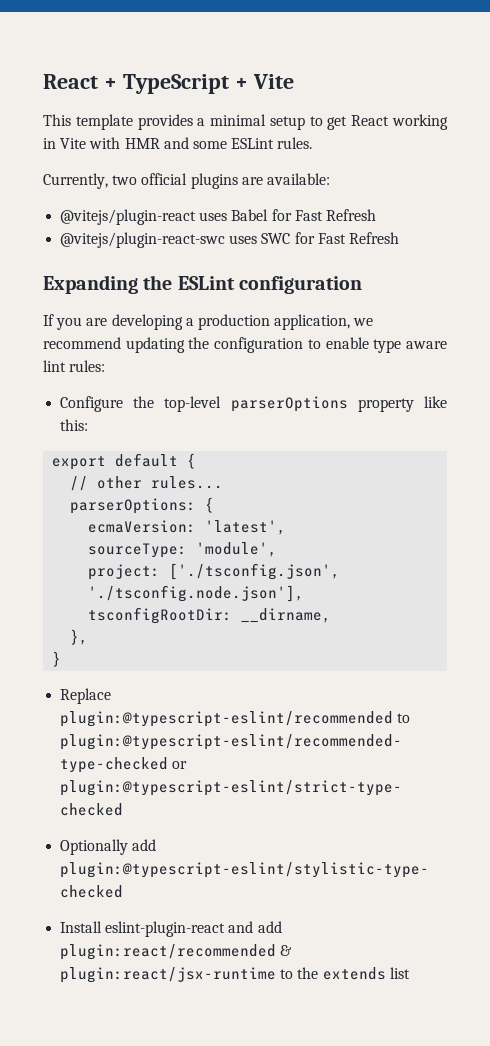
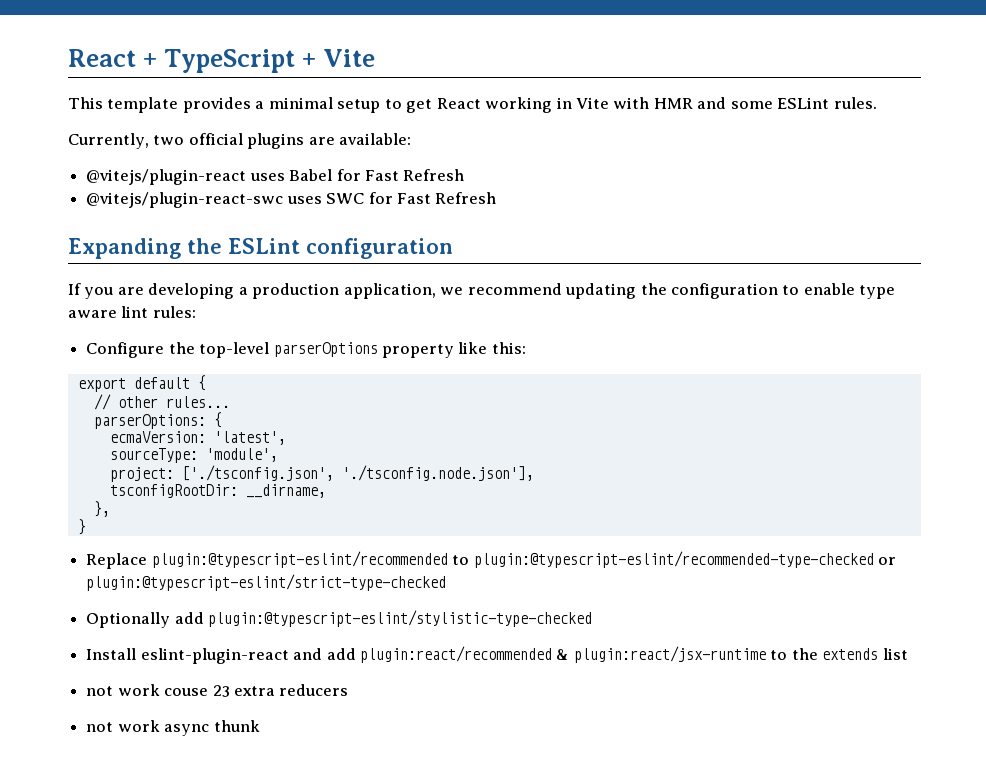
+ not work couse 23 extra reducers
+ not work async thunk

